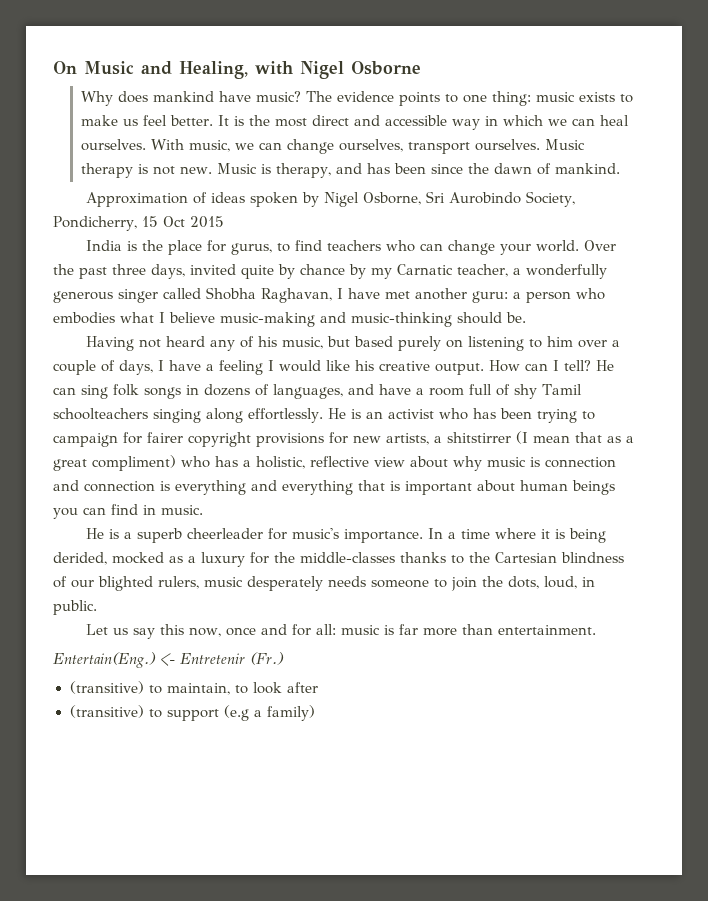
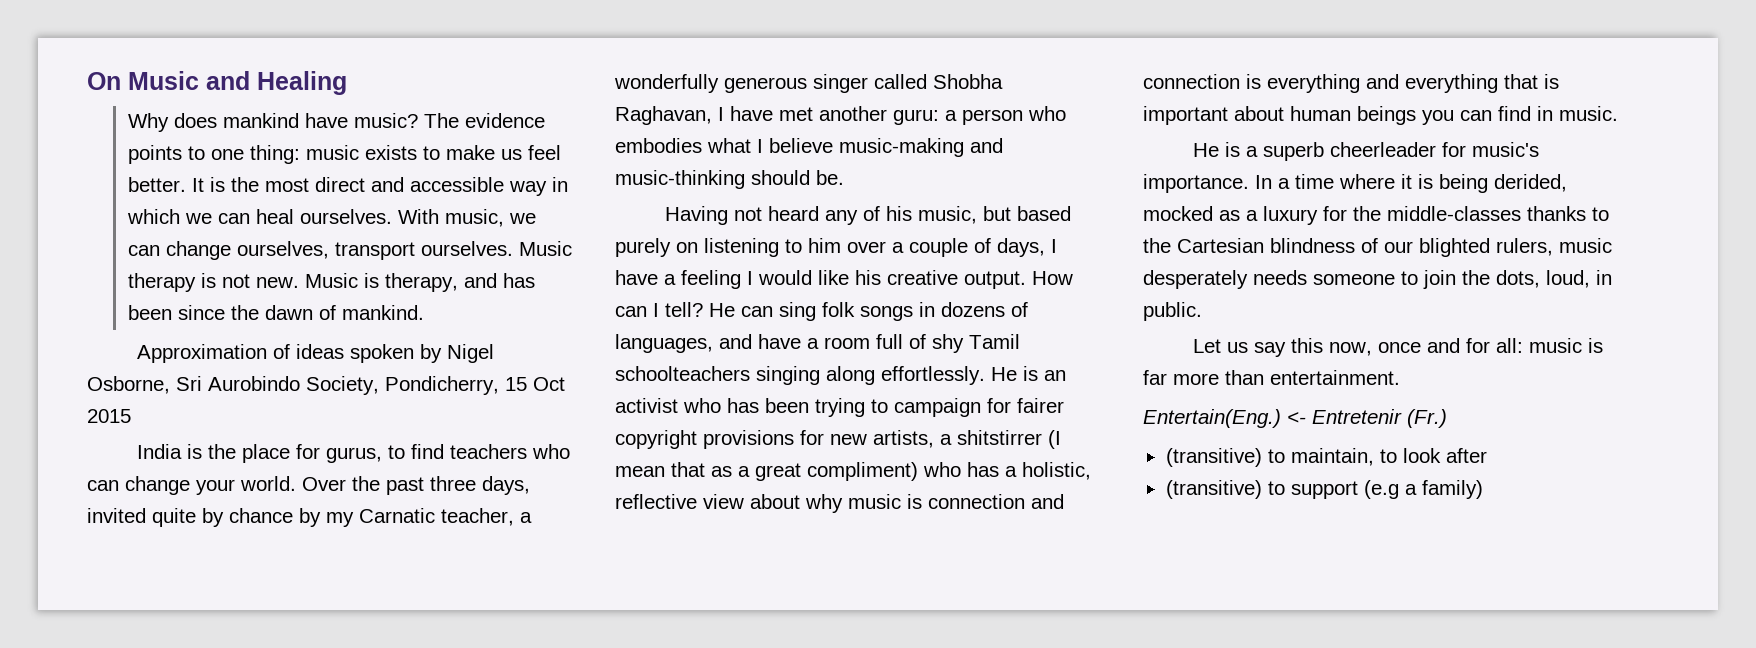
- On Music and Healing, with Nigel Osborne
+ On Music and Healing

